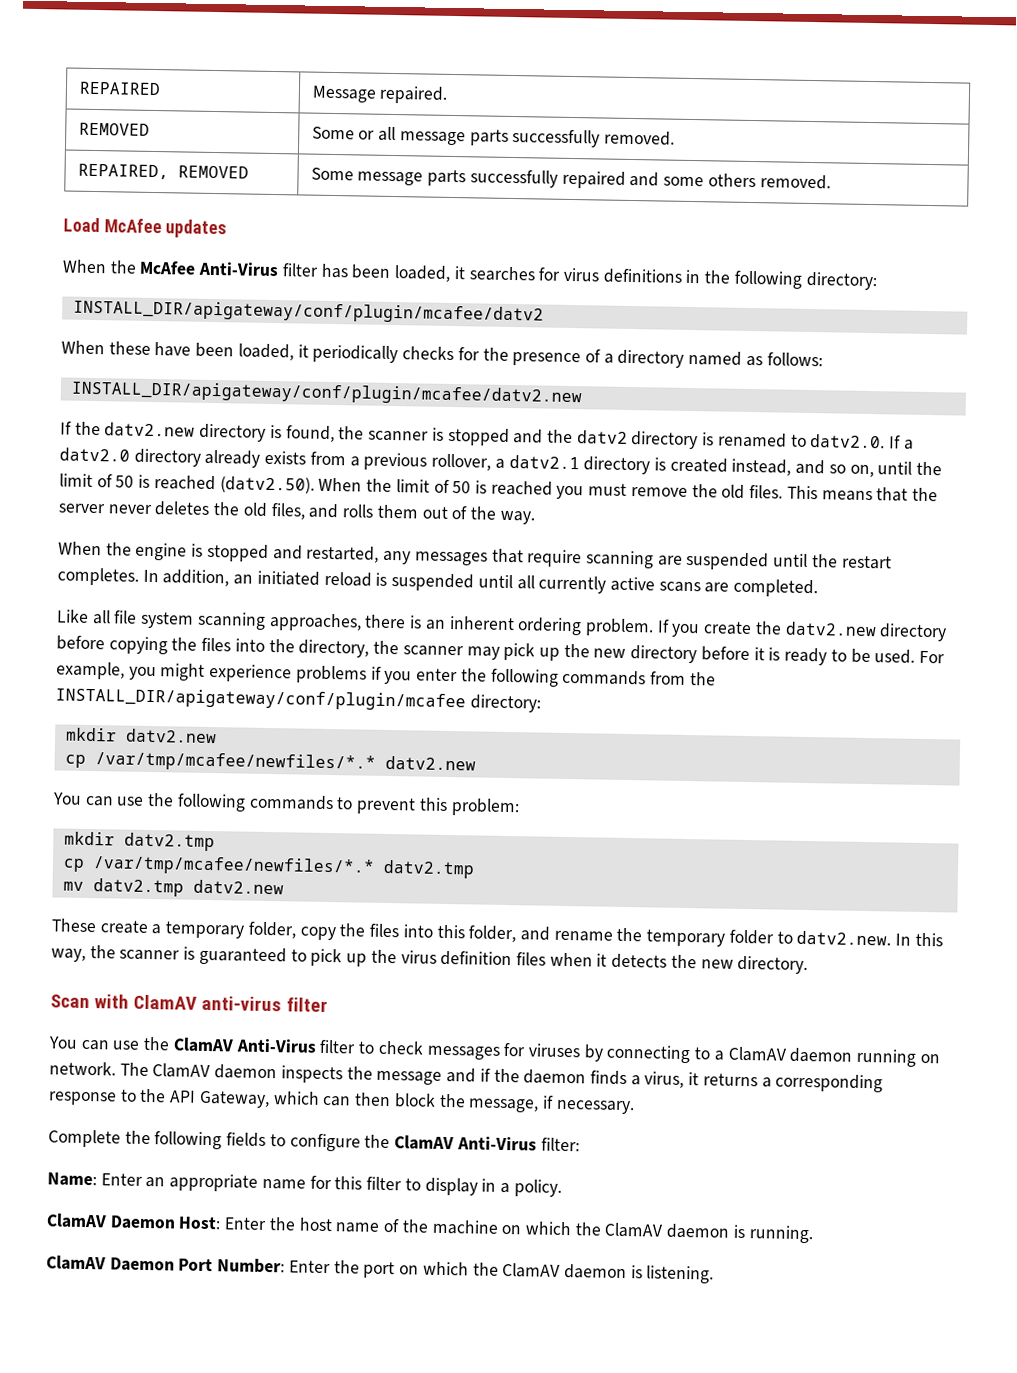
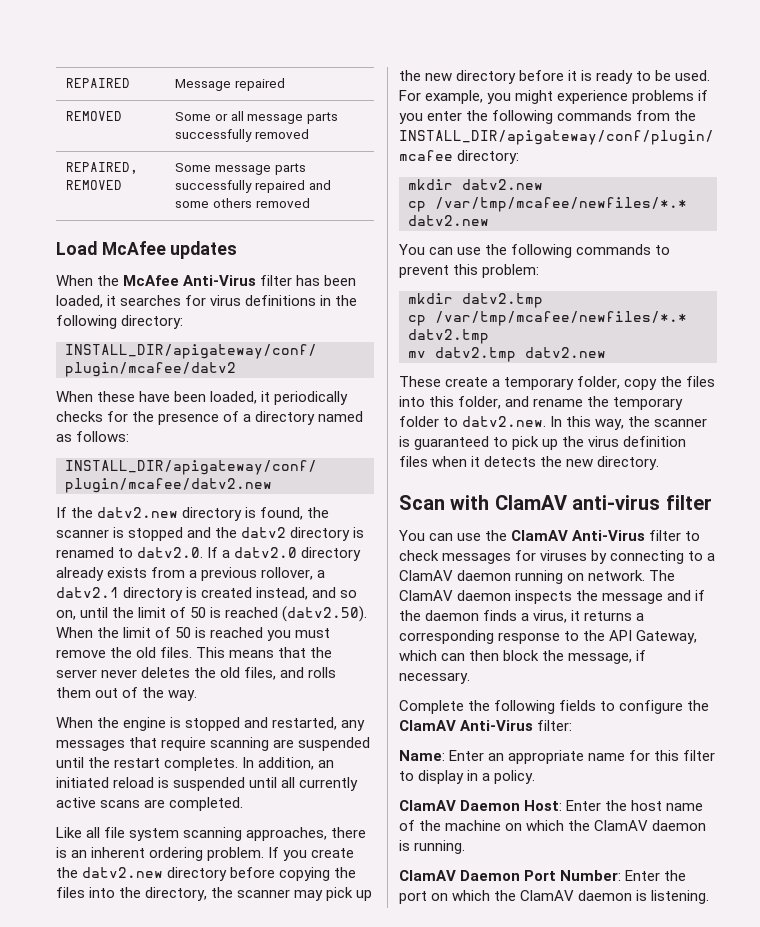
- REPAIRED | Message repaired.
+ REPAIRED | Message repaired
- REMOVED | Some or all message parts successfully removed.
+ REMOVED | Some or all message parts successfully removed
- REPAIRED, REMOVED | Some message parts successfully repaired and some others removed.
+ REPAIRED, REMOVED | Some message parts successfully repaired and some others removed

